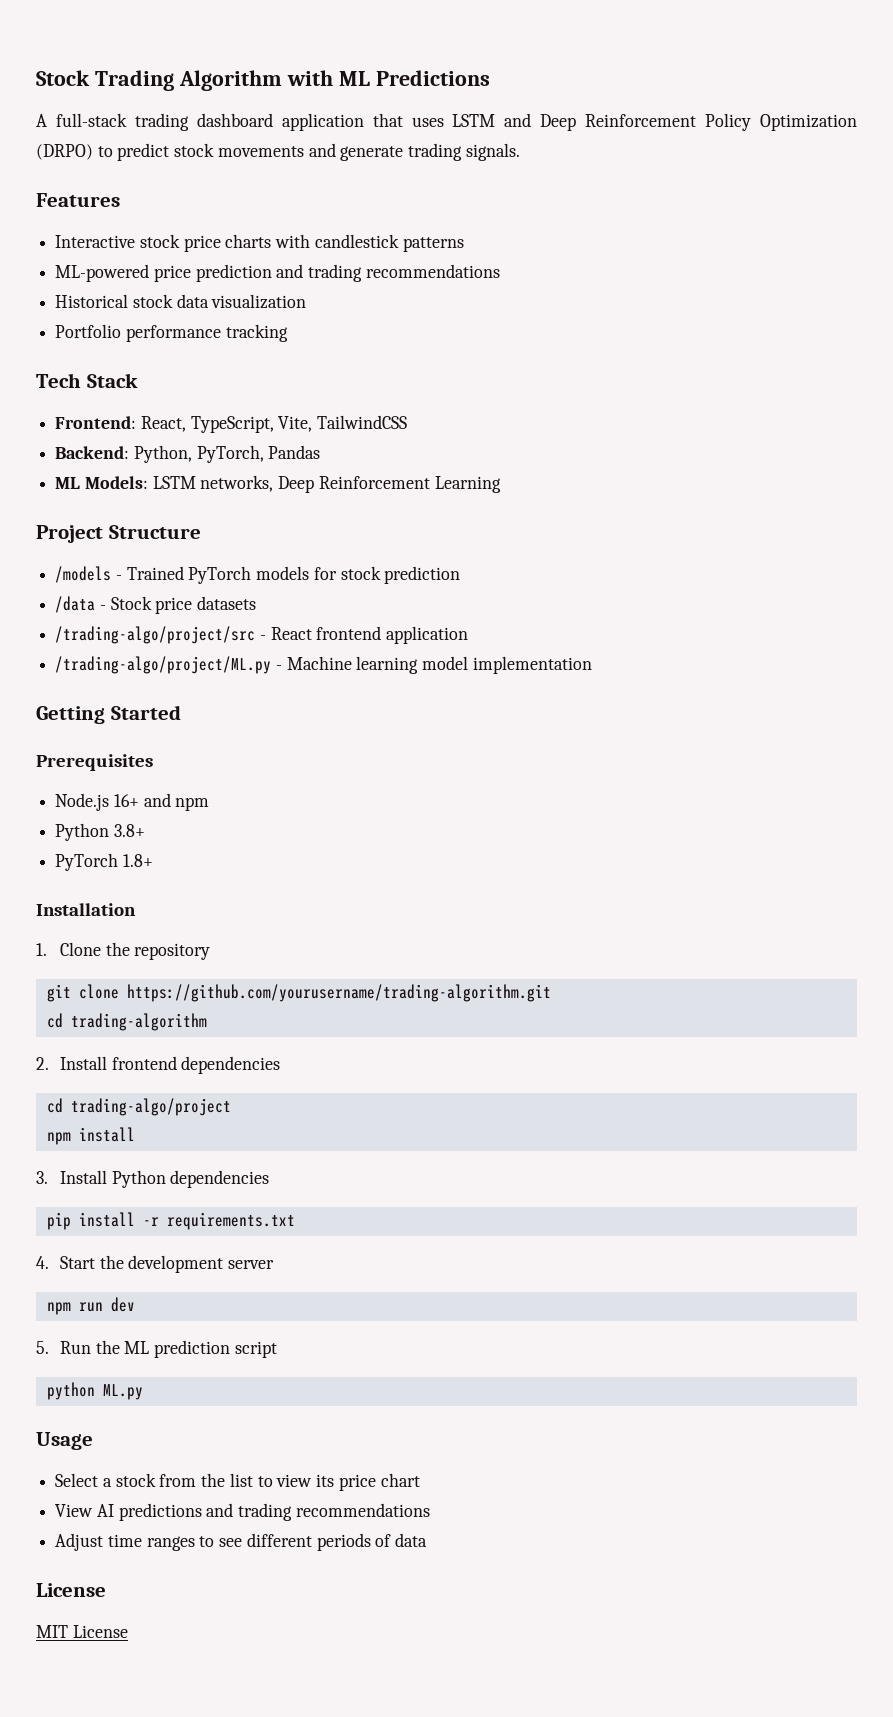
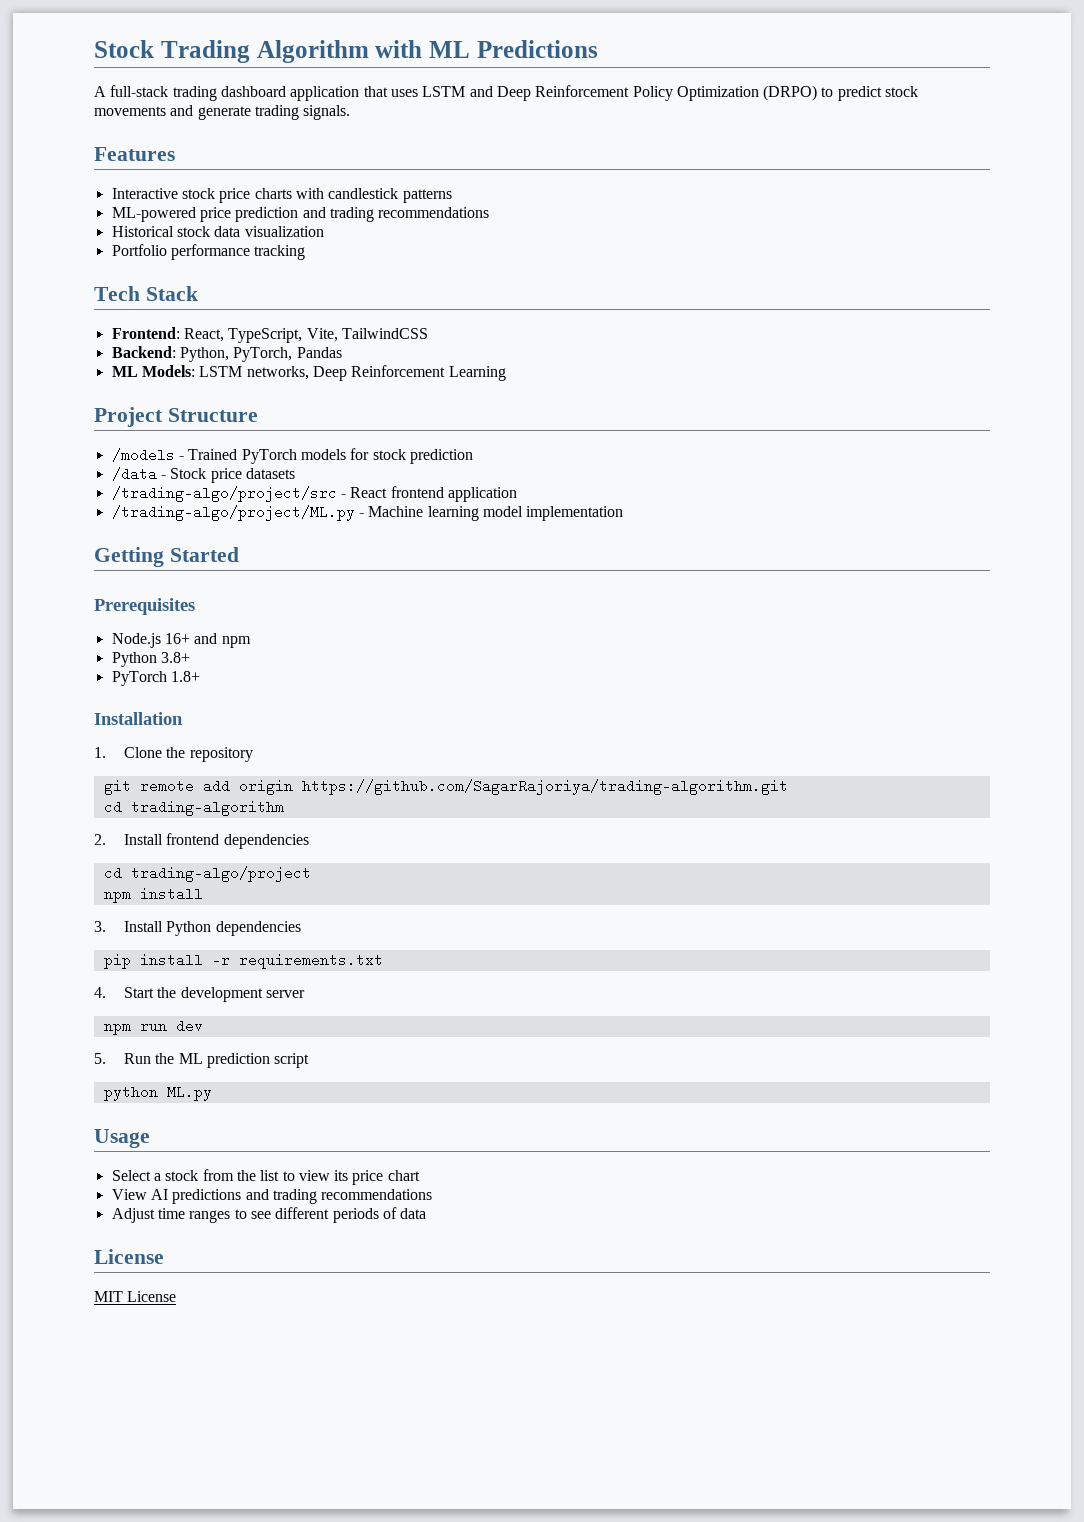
- git clone https://github.com/yourusername/trading-algorithm.git
+ git remote add origin https://github.com/SagarRajoriya/trading-algorithm.git

